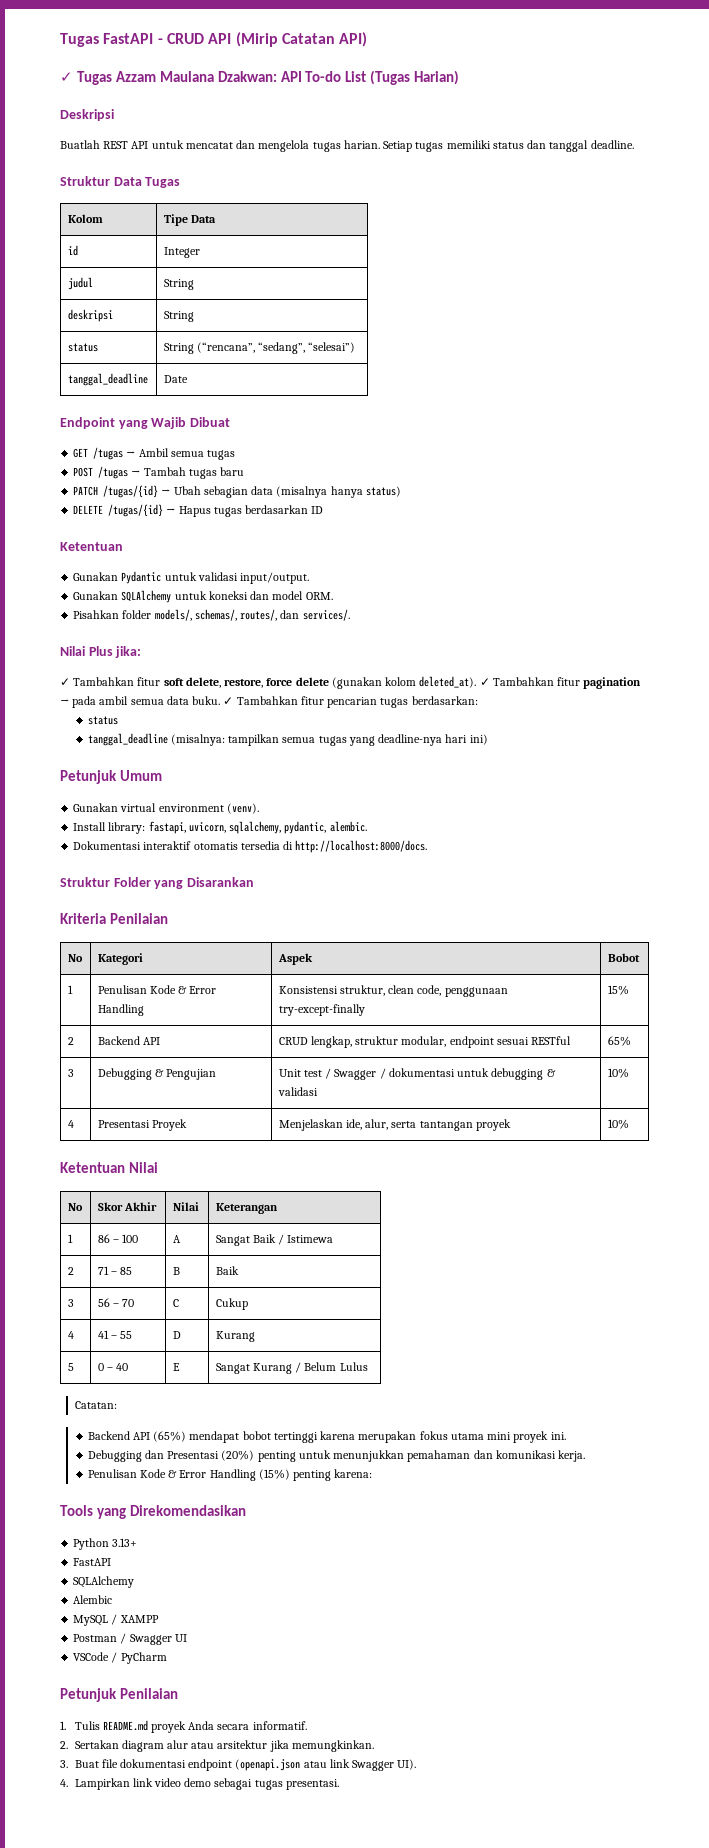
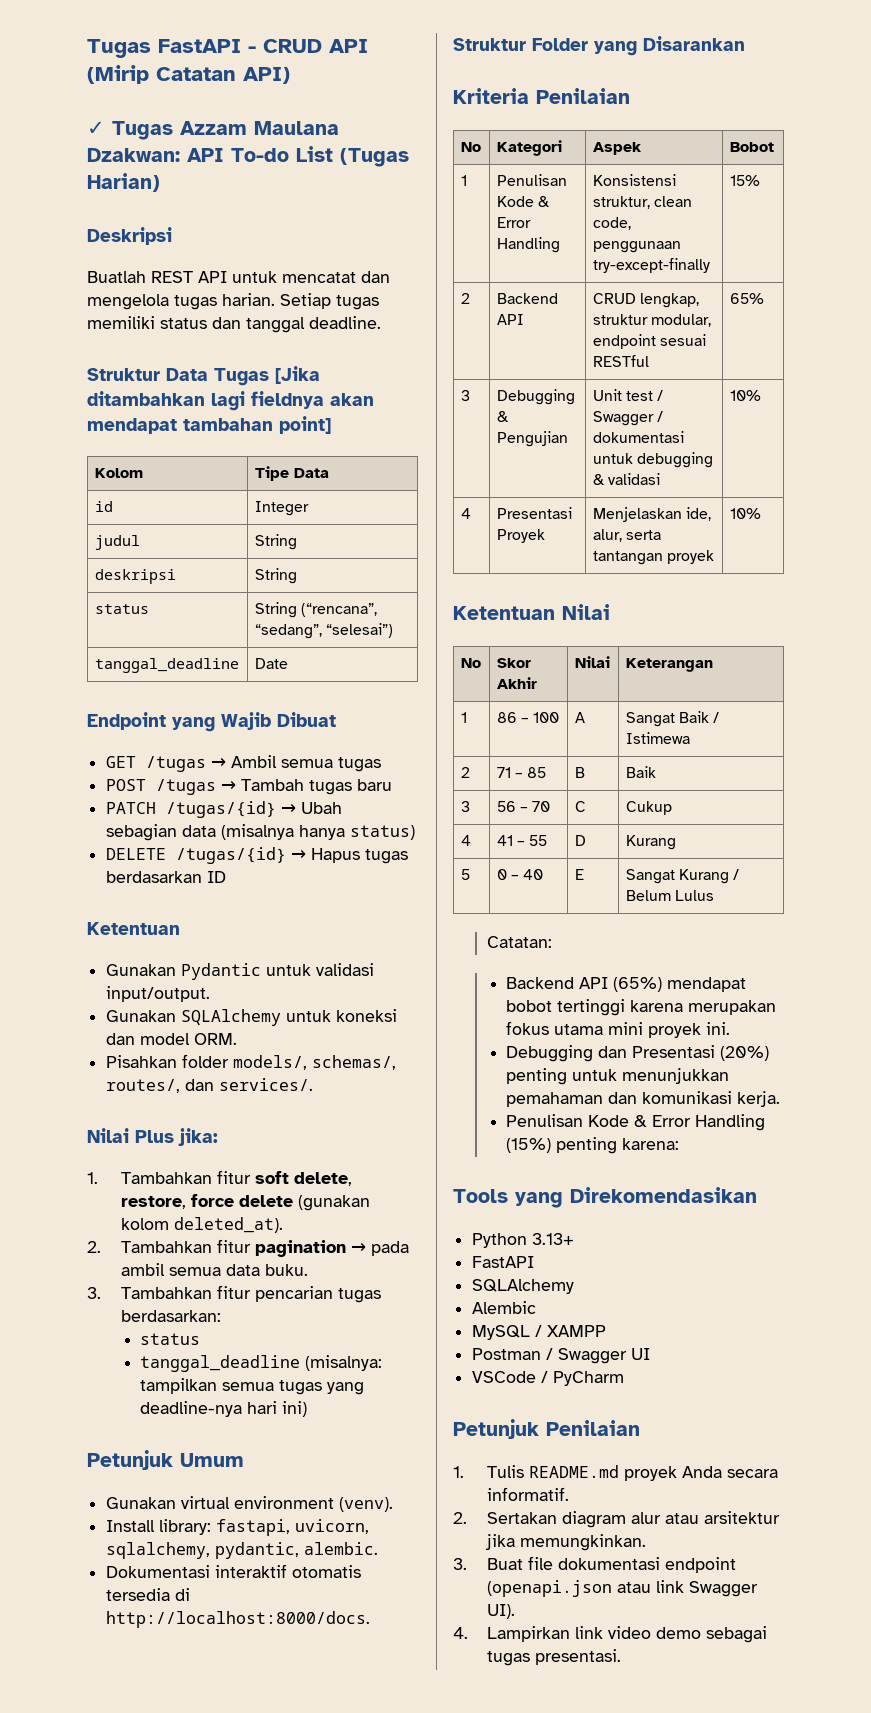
- Struktur Data Tugas
+ Struktur Data Tugas [Jika ditambahkan lagi fieldnya akan mendapat tambahan point]
- ✓ Tambahkan fitur soft delete, restore, force delete (gunakan kolom deleted_at). ✓ Tambahkan fitur pagination → pada ambil semua data buku. ✓ Tambahkan fitur pencarian tugas berdasarkan:
+ 1. Tambahkan fitur soft delete, restore, force delete (gunakan kolom deleted_at).
+ 2. Tambahkan fitur pagination → pada ambil semua data buku.
+ 3. Tambahkan fitur pencarian tugas berdasarkan:

